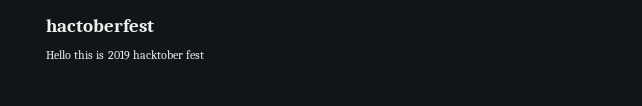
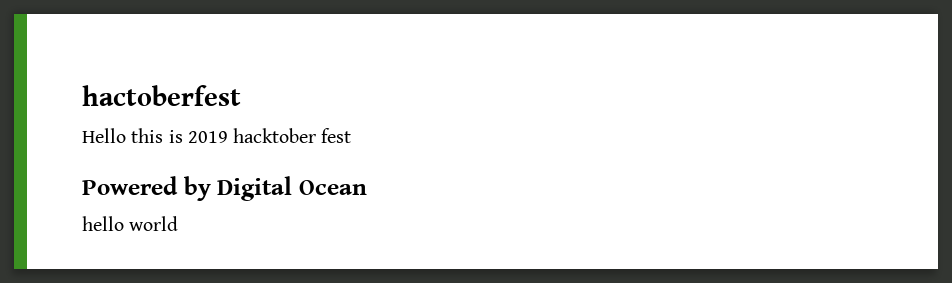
+ Powered by Digital Ocean
+ hello world

